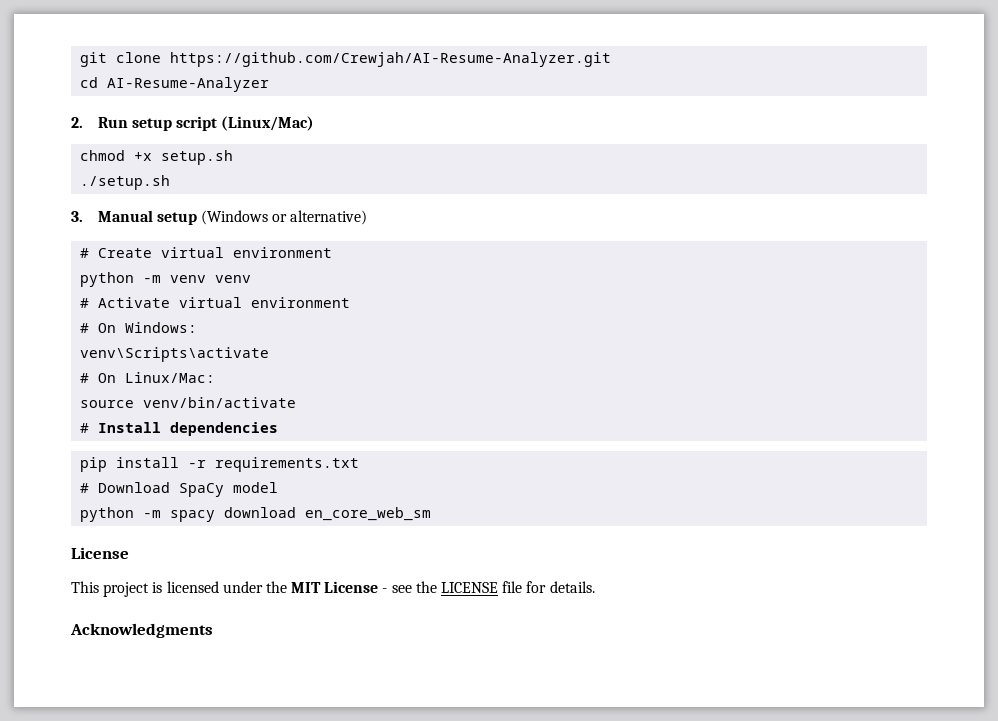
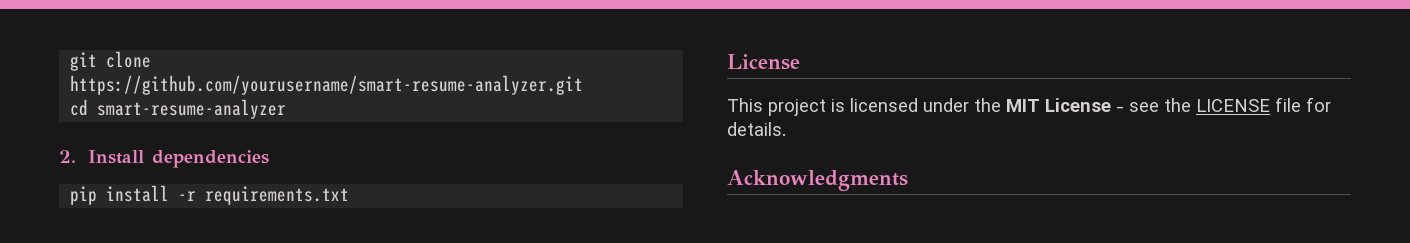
- git clone https://github.com/Crewjah/AI-Resume-Analyzer.git
+ git clone https://github.com/yourusername/smart-resume-analyzer.git
- cd AI-Resume-Analyzer
+ cd smart-resume-analyzer
- 2. Run setup script (Linux/Mac)
- chmod +x setup.sh
- ./setup.sh
- 3. Manual setup (Windows or alternative)
- # Create virtual environment
- python -m venv venv
- # Activate virtual environment
- # On Windows:
- venv\Scripts\activate
- # On Linux/Mac:
- source venv/bin/activate
- # Install dependencies
+ 2. Install dependencies
- # Download SpaCy model
- python -m spacy download en_core_web_sm

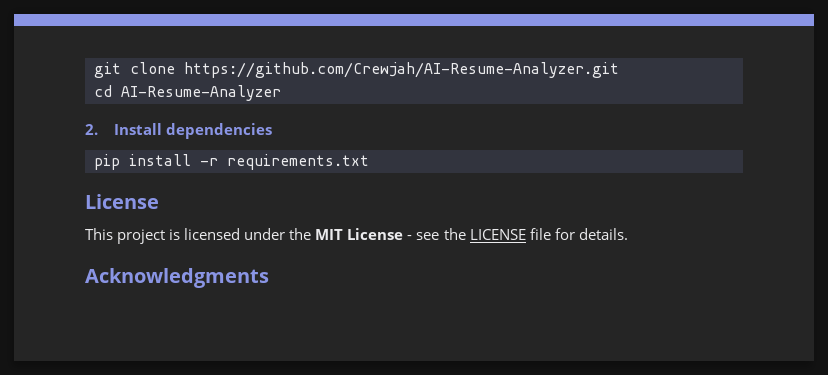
- git clone https://github.com/yourusername/smart-resume-analyzer.git
+ git clone https://github.com/Crewjah/AI-Resume-Analyzer.git
- cd smart-resume-analyzer
+ cd AI-Resume-Analyzer

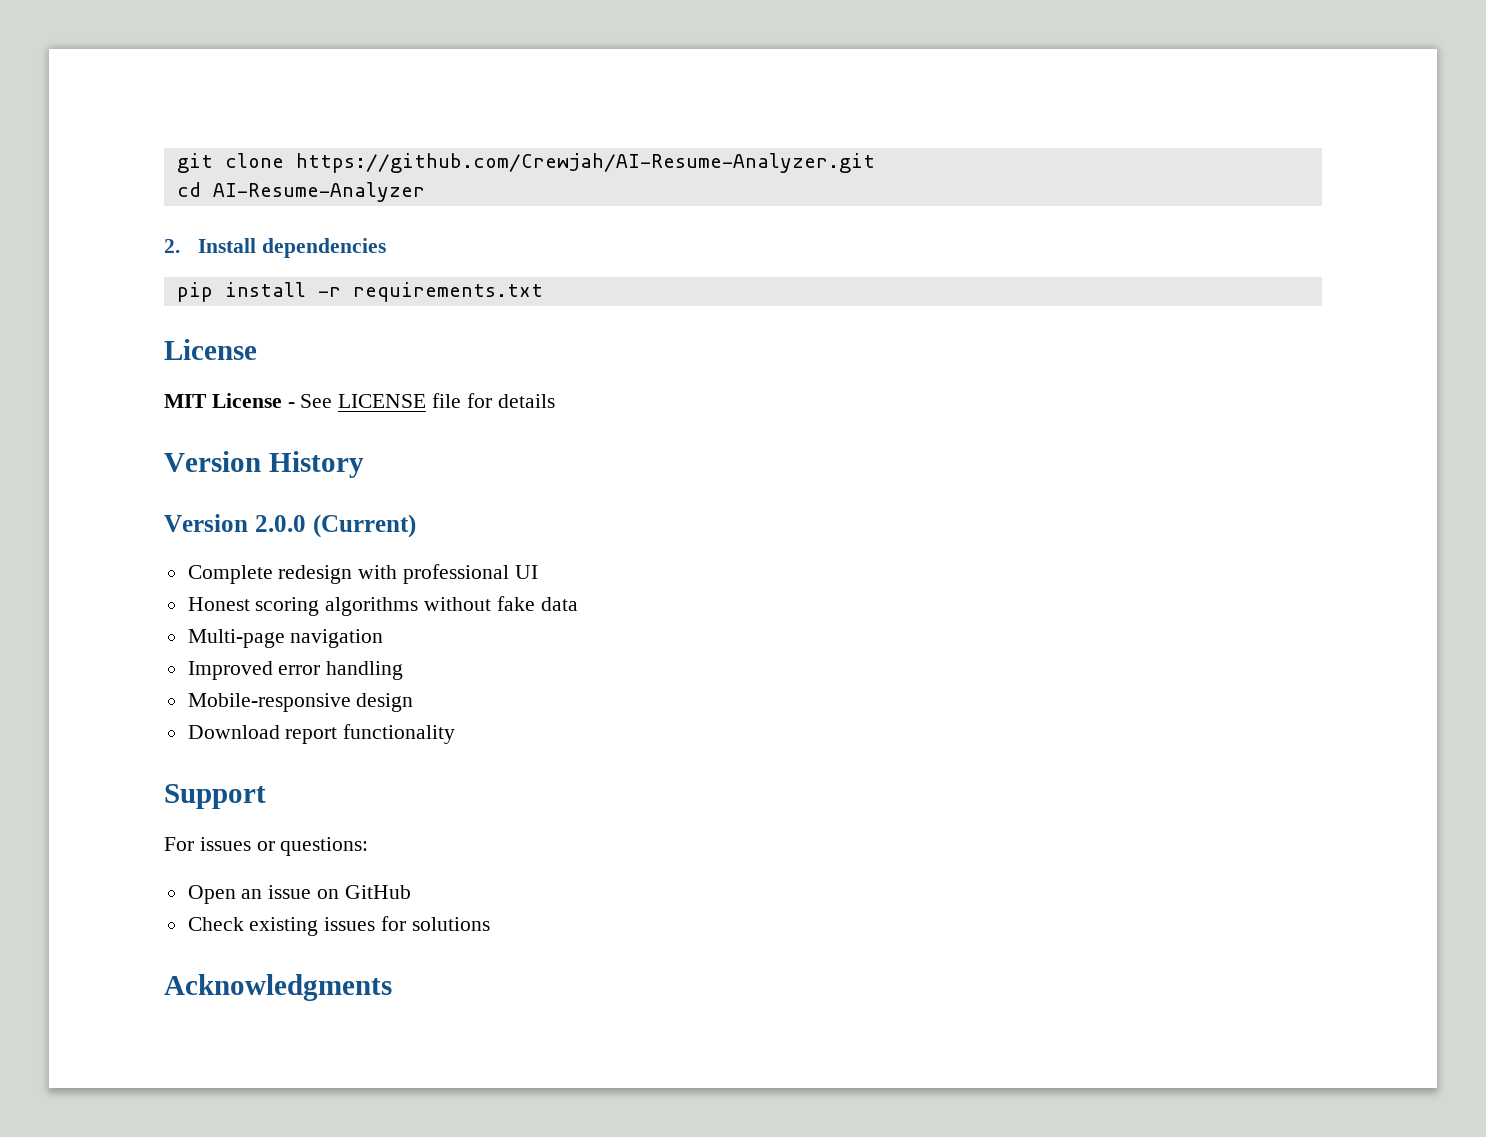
- This project is licensed under the MIT License - see the LICENSE file for details.
+ MIT License - See LICENSE file for details
+ Version History
+ Version 2.0.0 (Current)
+ Complete redesign with professional UI
+ Honest scoring algorithms without fake data
+ Multi-page navigation
+ Improved error handling
+ Mobile-responsive design
+ Download report functionality
+ Support
+ For issues or questions:
+ Open an issue on GitHub
+ Check existing issues for solutions

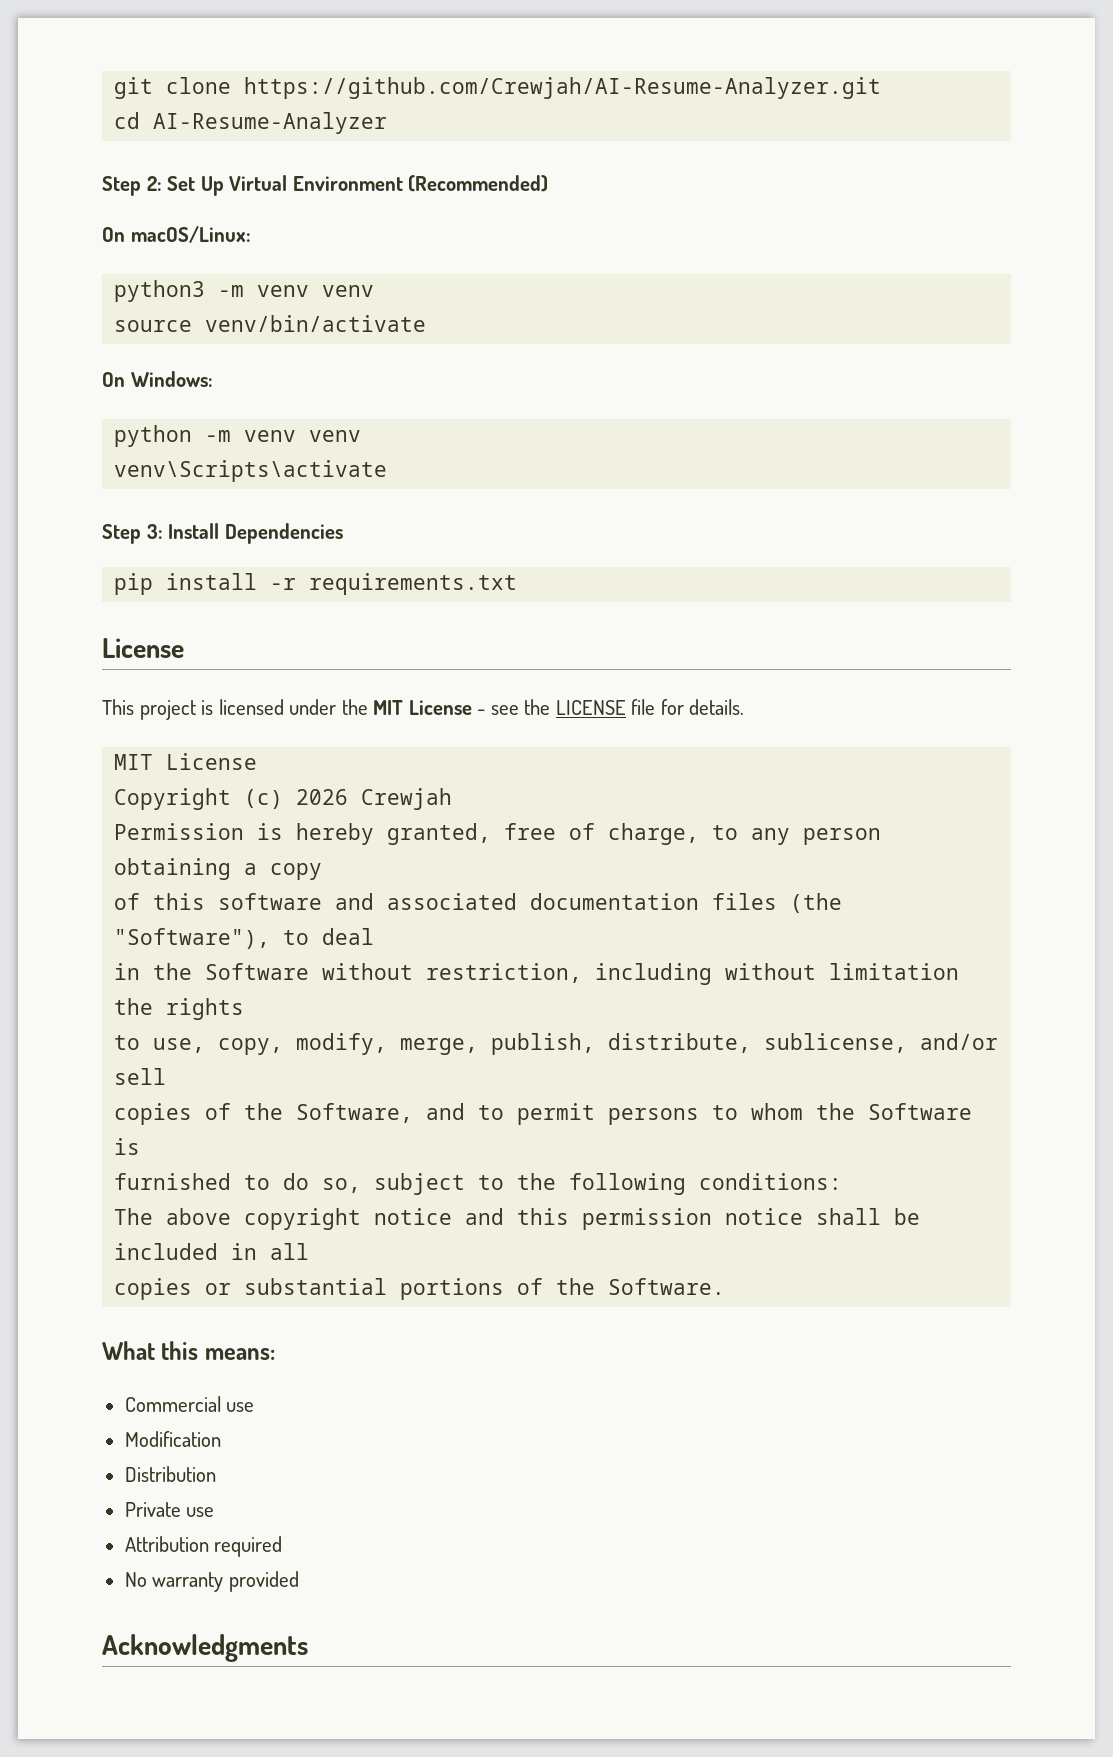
- 2. Install dependencies
+ Step 2: Set Up Virtual Environment (Recommended)
+ On macOS/Linux:
+ python3 -m venv venv
+ source venv/bin/activate
+ On Windows:
+ python -m venv venv
+ venv\Scripts\activate
+ Step 3: Install Dependencies
- MIT License - See LICENSE file for details
- Version History
- Version 2.0.0 (Current)
- Complete redesign with professional UI
- Honest scoring algorithms without fake data
- Multi-page navigation
- Improved error handling
- Mobile-responsive design
- Download report functionality
- Support
- For issues or questions:
- Open an issue on GitHub
- Check existing issues for solutions
+ This project is licensed under the MIT License - see the LICENSE file for details.
+ MIT License
+ Copyright (c) 2026 Crewjah
+ Permission is hereby granted, free of charge, to any person obtaining a copy
+ of this software and associated documentation files (the "Software"), to deal
+ in the Software without restriction, including without limitation the rights
+ to use, copy, modify, merge, publish, distribute, sublicense, and/or sell
+ copies of the Software, and to permit persons to whom the Software is
+ furnished to do so, subject to the following conditions:
+ The above copyright notice and this permission notice shall be included in all
+ copies or substantial portions of the Software.
+ What this means:
+ Commercial use
+ Modification
+ Distribution
+ Private use
+ Attribution required
+ No warranty provided

